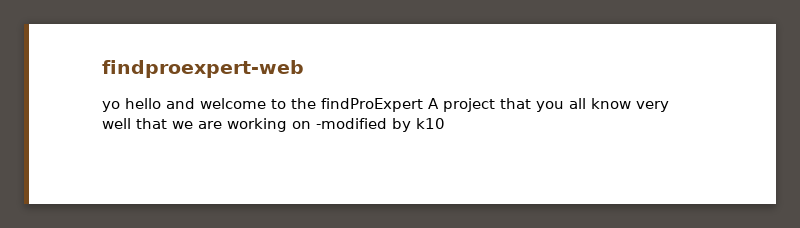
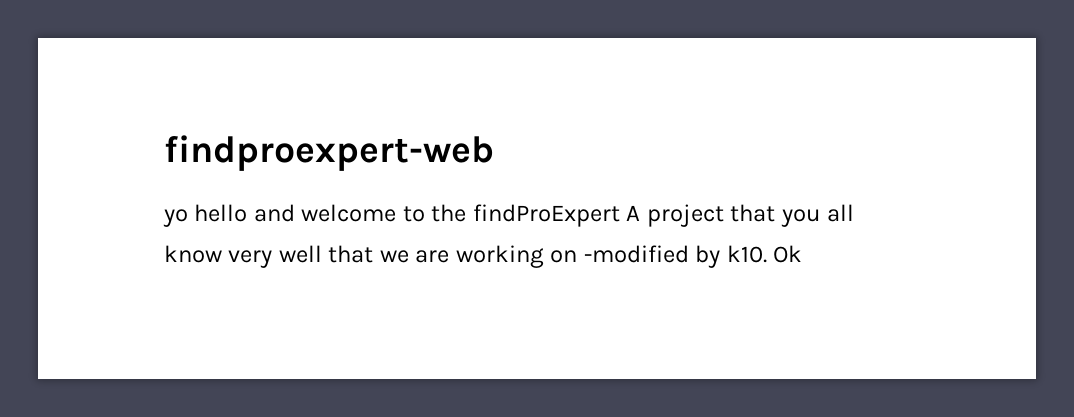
- yo hello and welcome to the findProExpert A project that you all know very well that we are working on -modified by k10
+ yo hello and welcome to the findProExpert A project that you all know very well that we are working on -modified by k10. Ok

